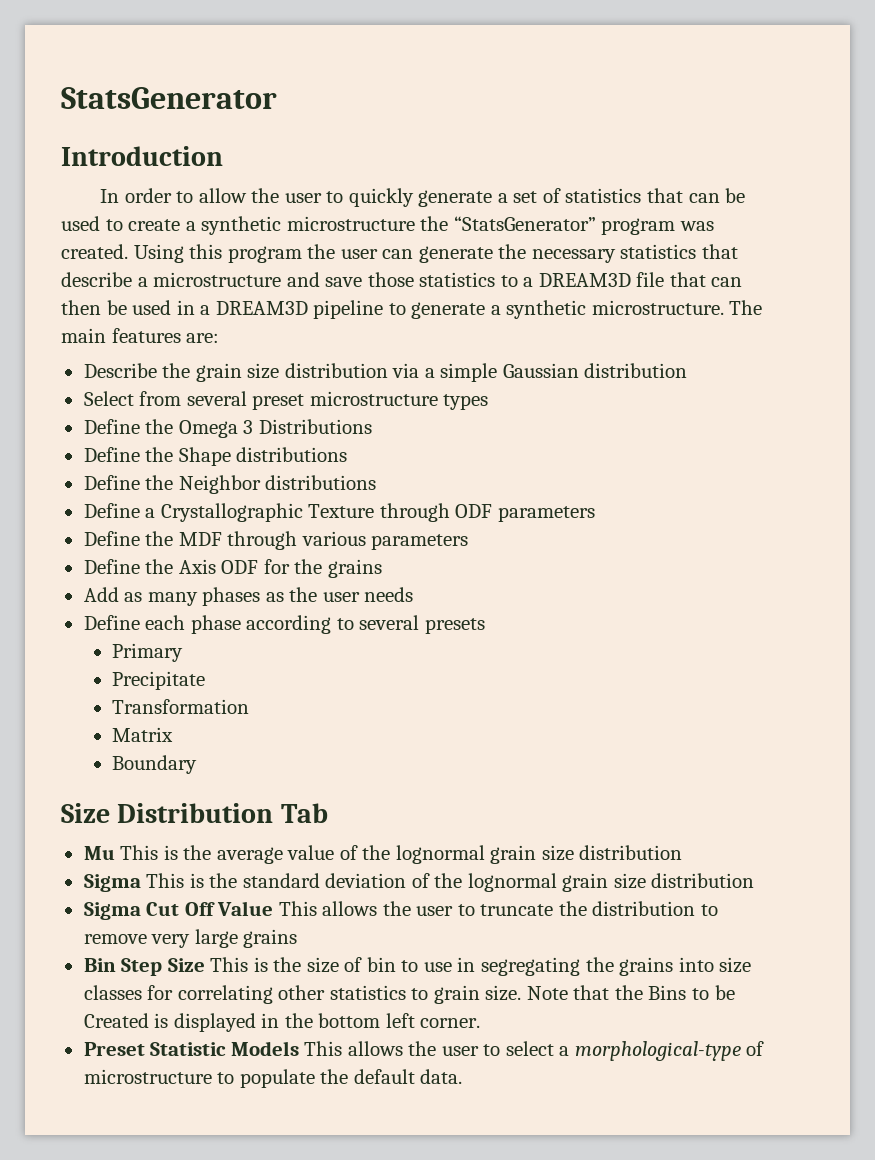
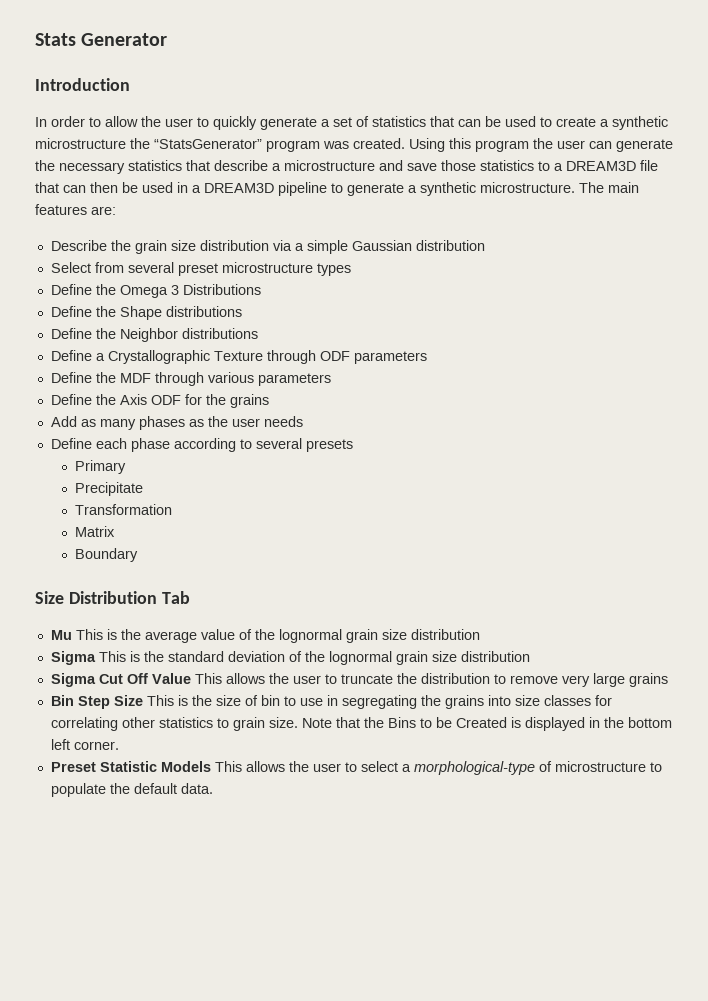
- StatsGenerator
+ Stats Generator

